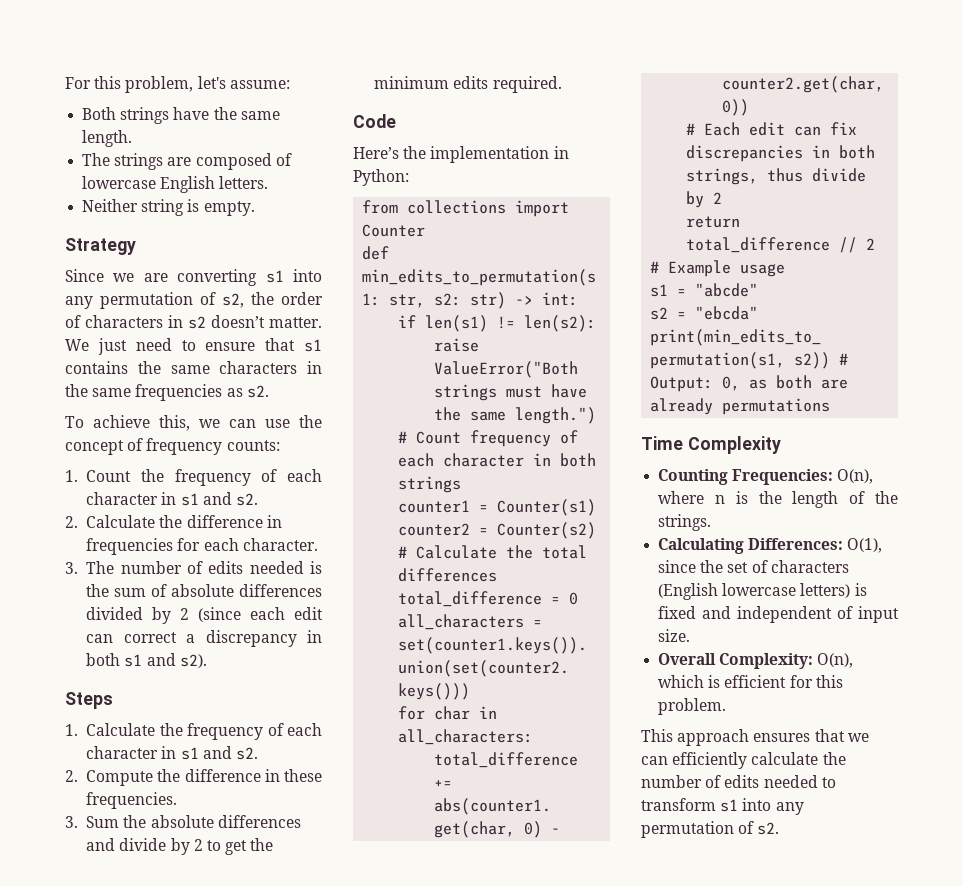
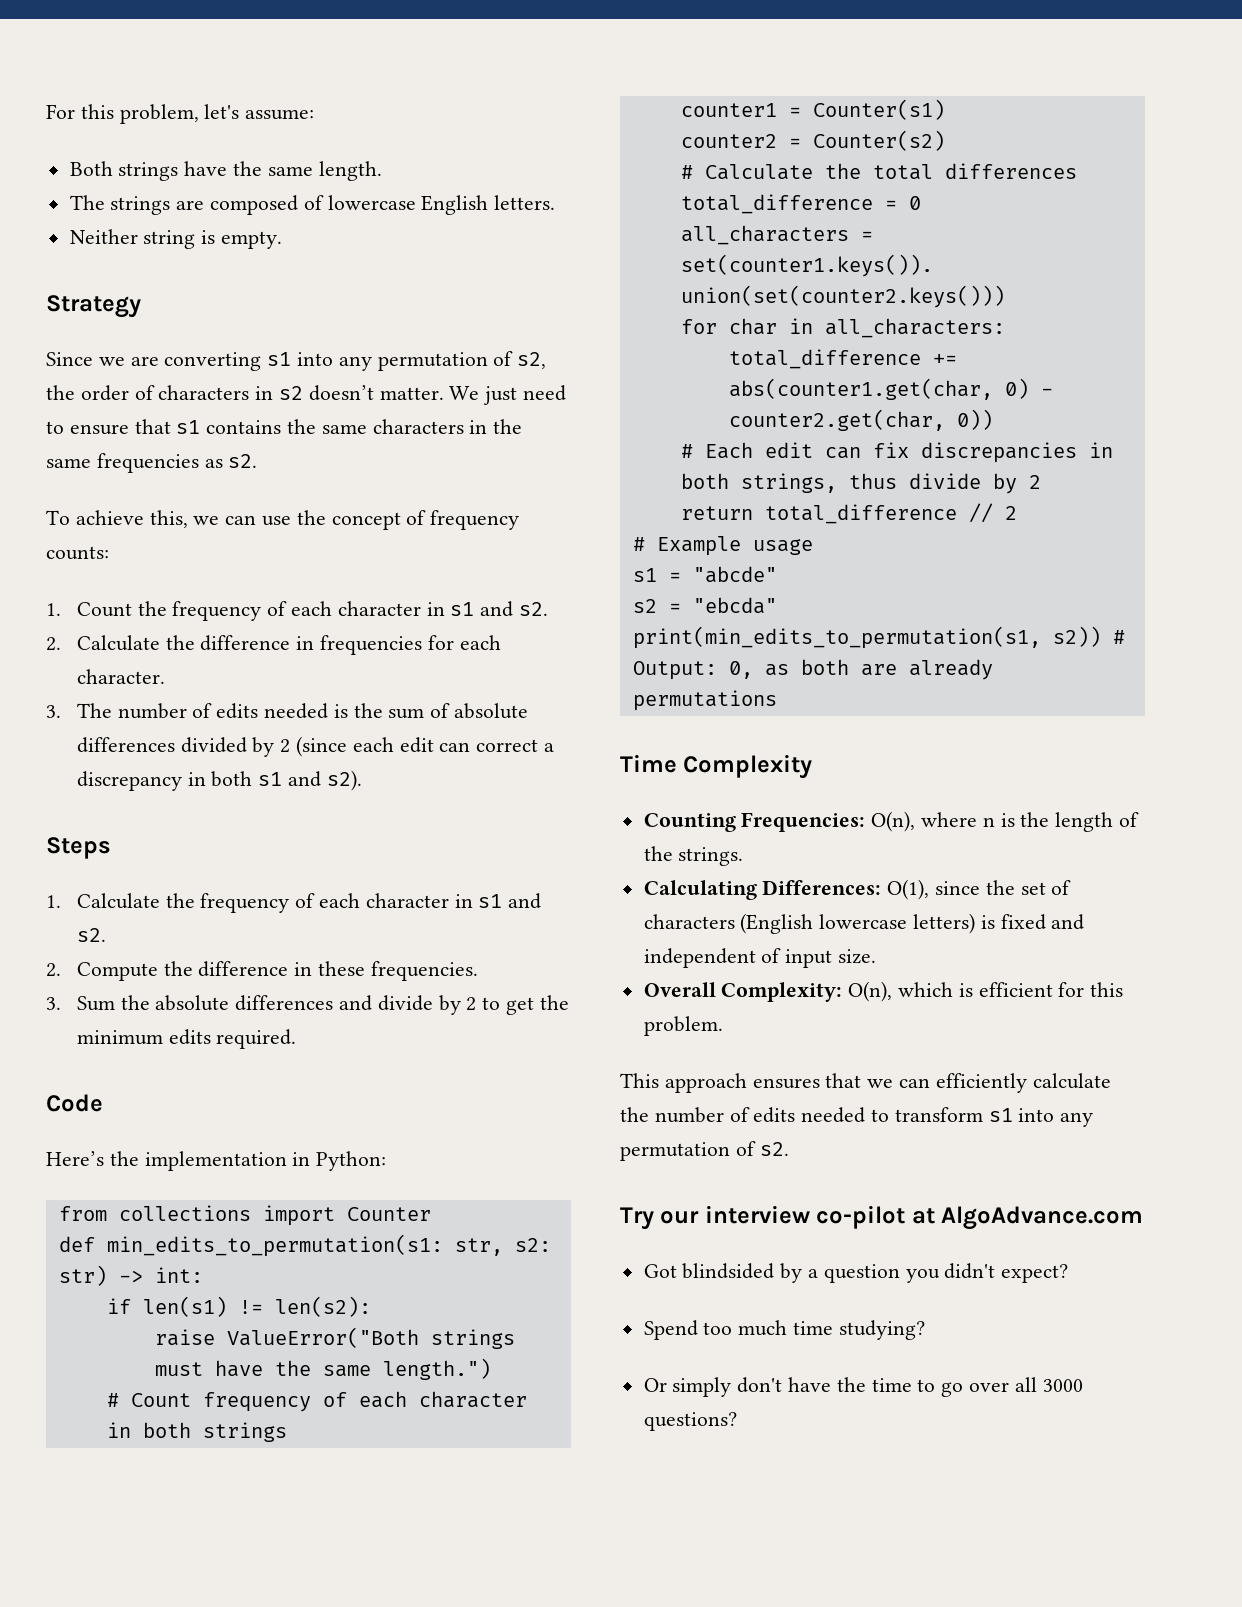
+ Try our interview co-pilot at AlgoAdvance.com
+ Got blindsided by a question you didn't expect?
+ Spend too much time studying?
+ Or simply don't have the time to go over all 3000 questions?

